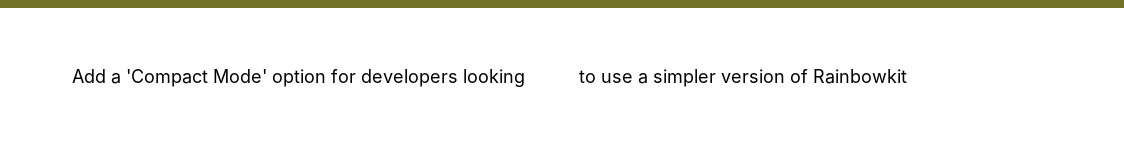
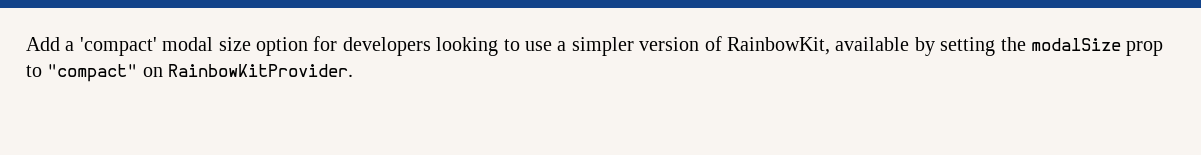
- Add a 'Compact Mode' option for developers looking to use a simpler version of Rainbowkit
+ Add a 'compact' modal size option for developers looking to use a simpler version of RainbowKit, available by setting the modalSize prop to "compact" on RainbowKitProvider.

